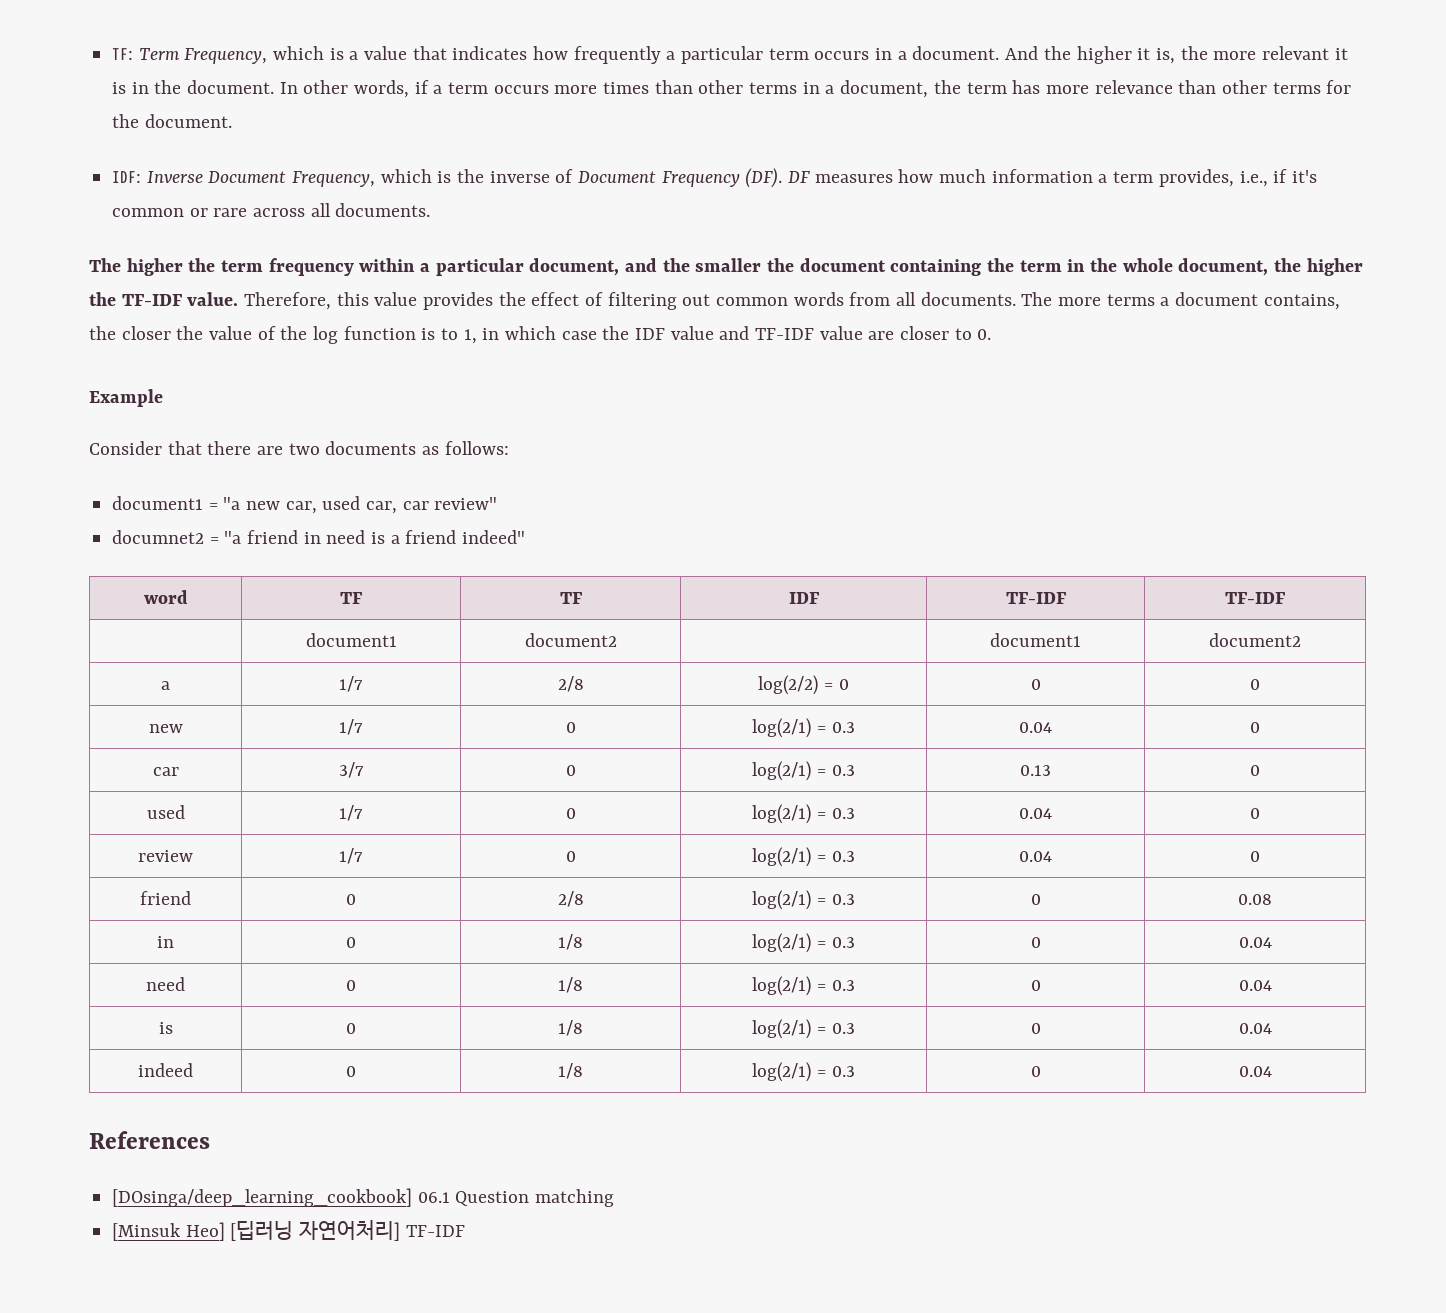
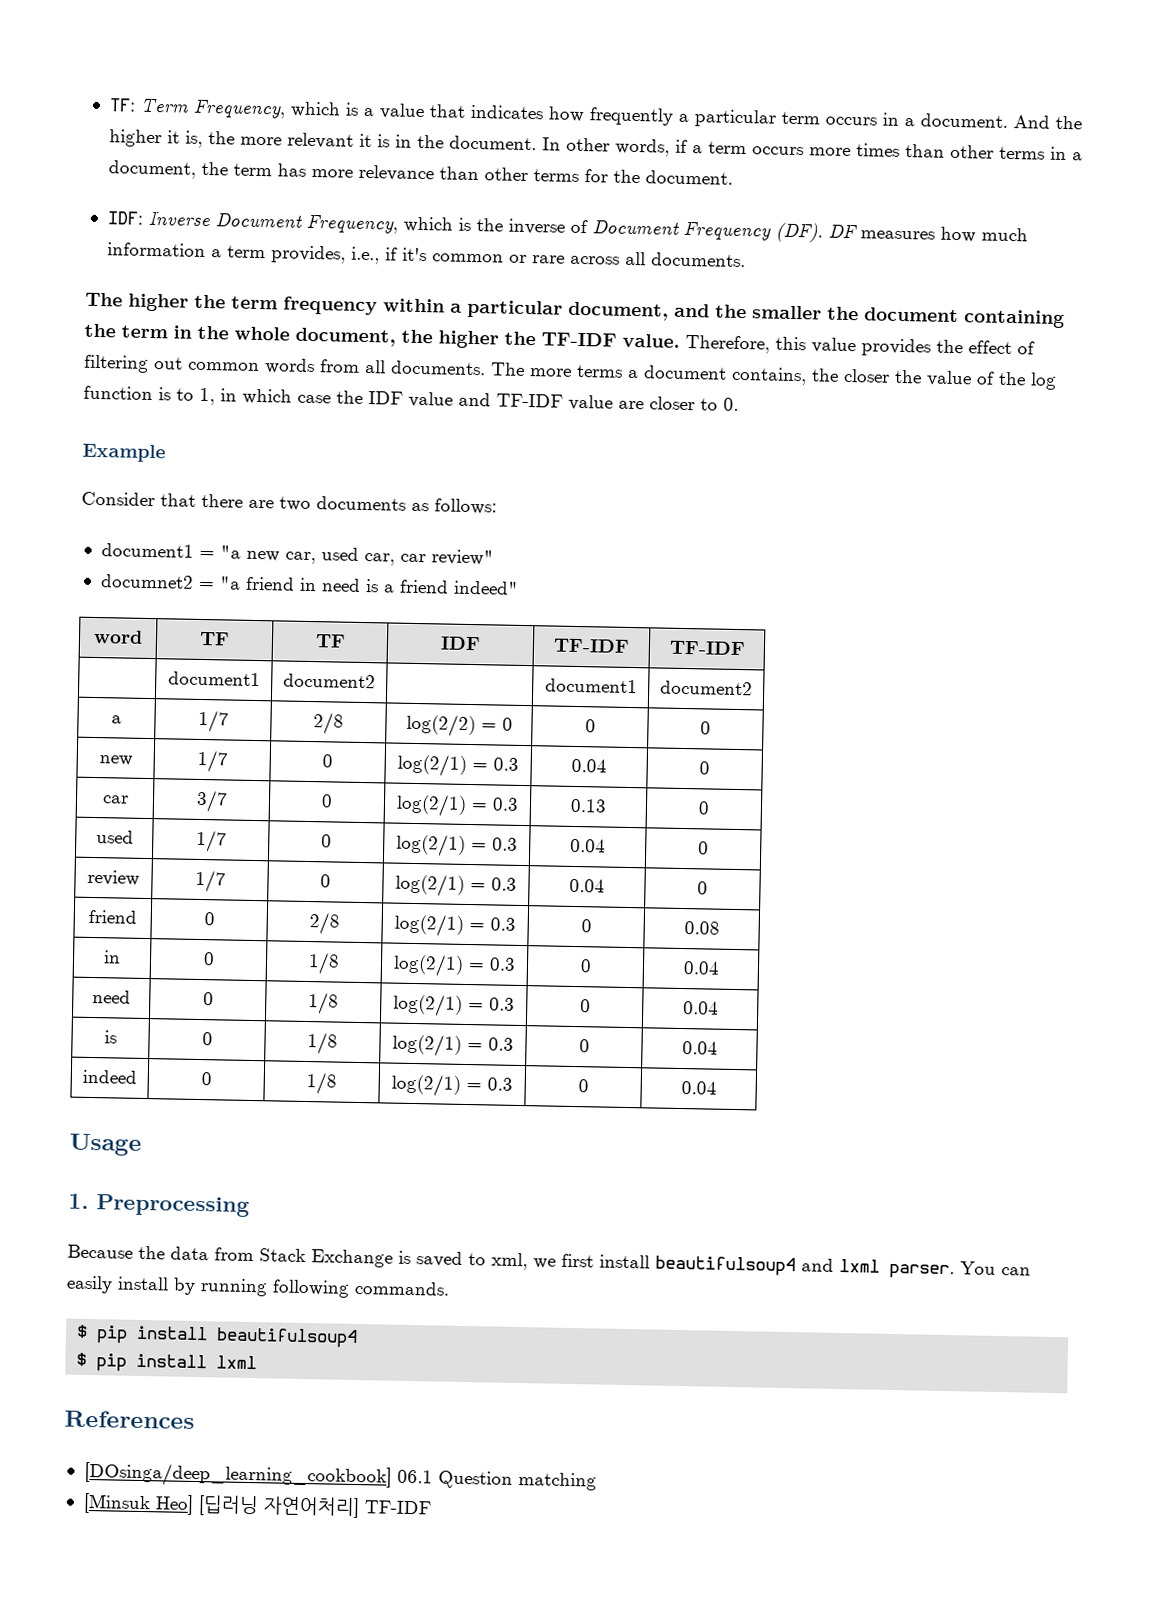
+ Usage
+ 1. Preprocessing
+ Because the data from Stack Exchange is saved to xml, we first install beautifulsoup4 and lxml parser. You can easily install by running following commands.
+ $ pip install beautifulsoup4
+ $ pip install lxml

